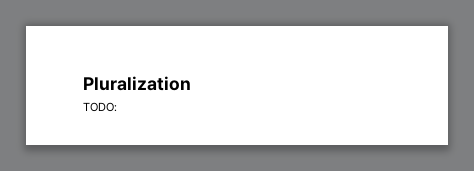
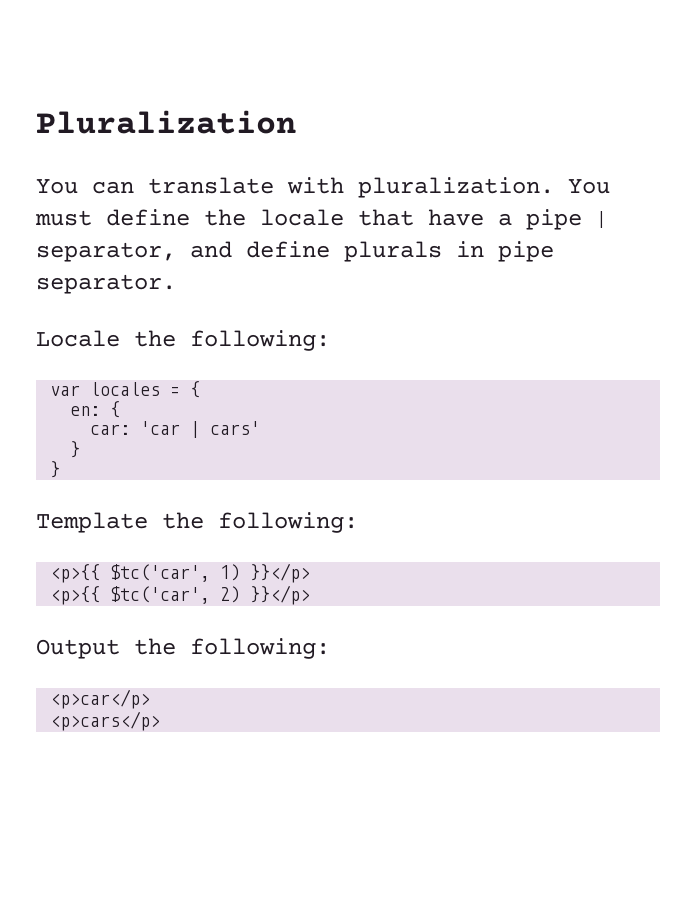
- TODO:
+ You can translate with pluralization. You must define the locale that have a pipe | separator, and define plurals in pipe separator.
+ Locale the following:
+ var locales = {
+ en: {
+ car: 'car | cars'
+ }
+ }
+ Template the following:
+ <p>{{ $tc('car', 1) }}</p>
+ <p>{{ $tc('car', 2) }}</p>
+ Output the following:
+ <p>car</p>
+ <p>cars</p>

